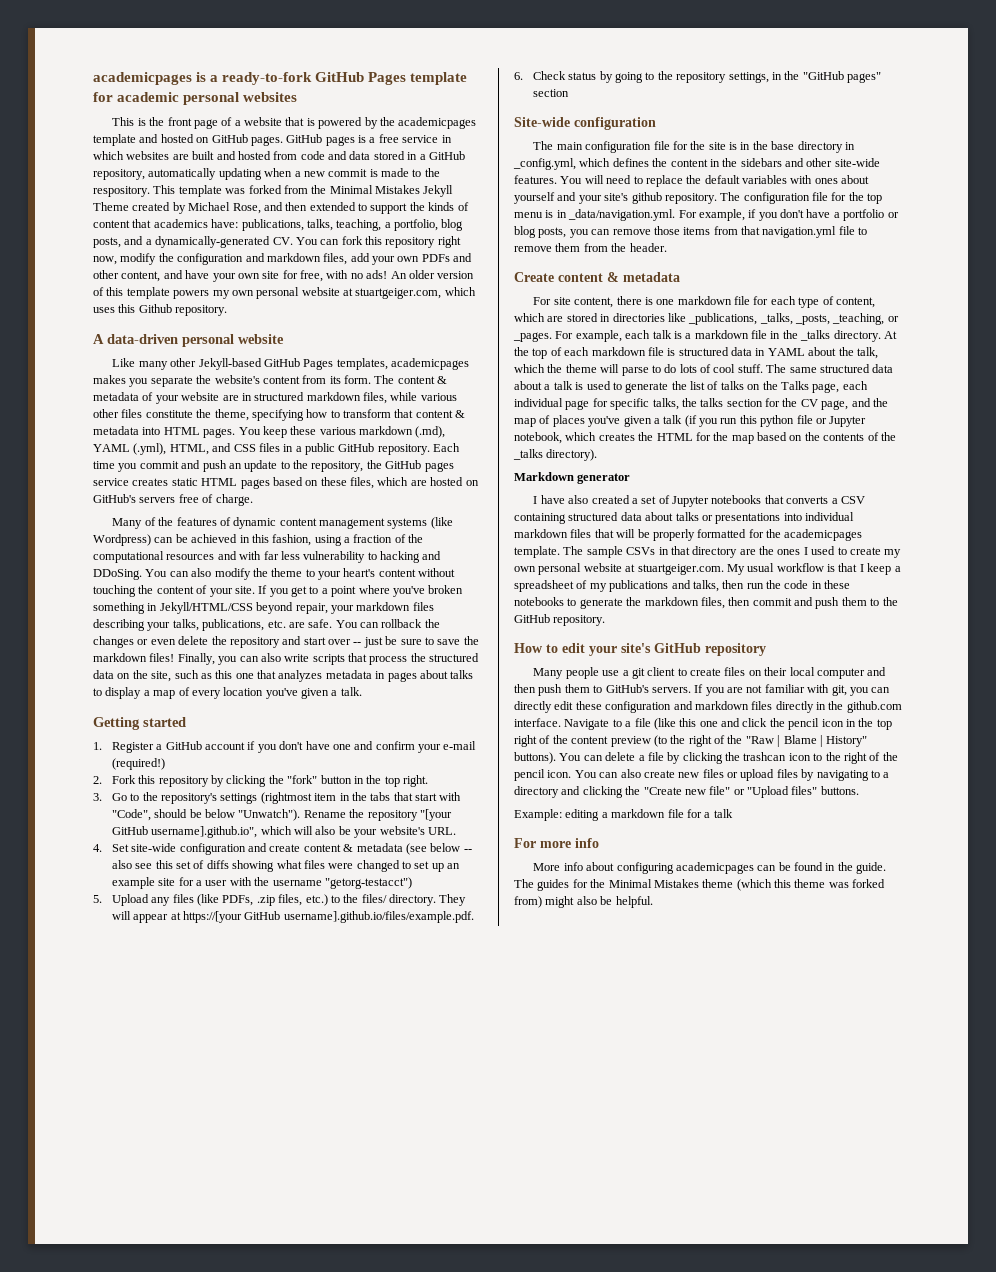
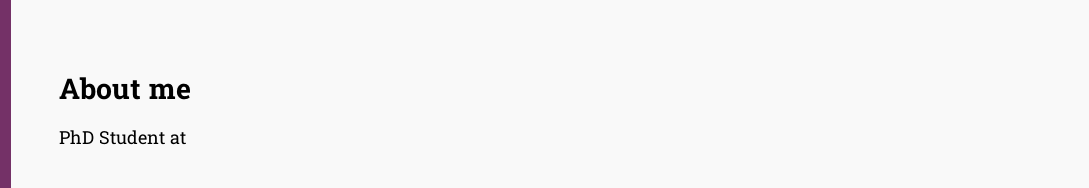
- academicpages is a ready-to-fork GitHub Pages template for academic personal websites
- This is the front page of a website that is powered by the academicpages template and hosted on GitHub pages. GitHub pages is a free service in which websites are built and hosted from code and data stored in a GitHub repository, automatically updating when a new commit is made to the respository. This template was forked from the Minimal Mistakes Jekyll Theme created by Michael Rose, and then extended to support the kinds of content that academics have: publications, talks, teaching, a portfolio, blog posts, and a dynamically-generated CV. You can fork this repository right now, modify the configuration and markdown files, add your own PDFs and other content, and have your own site for free, with no ads! An older version of this template powers my own personal website at stuartgeiger.com, which uses this Github repository.
- A data-driven personal website
- Like many other Jekyll-based GitHub Pages templates, academicpages makes you separate the website's content from its form. The content & metadata of your website are in structured markdown files, while various other files constitute the theme, specifying how to transform that content & metadata into HTML pages. You keep these various markdown (.md), YAML (.yml), HTML, and CSS files in a public GitHub repository. Each time you commit and push an update to the repository, the GitHub pages service creates static HTML pages based on these files, which are hosted on GitHub's servers free of charge.
- Many of the features of dynamic content management systems (like Wordpress) can be achieved in this fashion, using a fraction of the computational resources and with far less vulnerability to hacking and DDoSing. You can also modify the theme to your heart's content without touching the content of your site. If you get to a point where you've broken something in Jekyll/HTML/CSS beyond repair, your markdown files describing your talks, publications, etc. are safe. You can rollback the changes or even delete the repository and start over -- just be sure to save the markdown files! Finally, you can also write scripts that process the structured data on the site, such as this one that analyzes metadata in pages about talks to display a map of every location you've given a talk.
- Getting started
- 1. Register a GitHub account if you don't have one and confirm your e-mail (required!)
- 2. Fork this repository by clicking the "fork" button in the top right.
- 3. Go to the repository's settings (rightmost item in the tabs that start with "Code", should be below "Unwatch"). Rename the repository "[your GitHub username].github.io", which will also be your website's URL.
- 4. Set site-wide configuration and create content & metadata (see below -- also see this set of diffs showing what files were changed to set up an example site for a user with the username "getorg-testacct")
- 5. Upload any files (like PDFs, .zip files, etc.) to the files/ directory. They will appear at https://[your GitHub username].github.io/files/example.pdf.
- 6. Check status by going to the repository settings, in the "GitHub pages" section
- Site-wide configuration
- The main configuration file for the site is in the base directory in _config.yml, which defines the content in the sidebars and other site-wide features. You will need to replace the default variables with ones about yourself and your site's github repository. The configuration file for the top menu is in _data/navigation.yml. For example, if you don't have a portfolio or blog posts, you can remove those items from that navigation.yml file to remove them from the header.
- Create content & metadata
- For site content, there is one markdown file for each type of content, which are stored in directories like _publications, _talks, _posts, _teaching, or _pages. For example, each talk is a markdown file in the _talks directory. At the top of each markdown file is structured data in YAML about the talk, which the theme will parse to do lots of cool stuff. The same structured data about a talk is used to generate the list of talks on the Talks page, each individual page for specific talks, the talks section for the CV page, and the map of places you've given a talk (if you run this python file or Jupyter notebook, which creates the HTML for the map based on the contents of the _talks directory).
- Markdown generator
- I have also created a set of Jupyter notebooks that converts a CSV containing structured data about talks or presentations into individual markdown files that will be properly formatted for the academicpages template. The sample CSVs in that directory are the ones I used to create my own personal website at stuartgeiger.com. My usual workflow is that I keep a spreadsheet of my publications and talks, then run the code in these notebooks to generate the markdown files, then commit and push them to the GitHub repository.
- How to edit your site's GitHub repository
- Many people use a git client to create files on their local computer and then push them to GitHub's servers. If you are not familiar with git, you can directly edit these configuration and markdown files directly in the github.com interface. Navigate to a file (like this one and click the pencil icon in the top right of the content preview (to the right of the "Raw | Blame | History" buttons). You can delete a file by clicking the trashcan icon to the right of the pencil icon. You can also create new files or upload files by navigating to a directory and clicking the "Create new file" or "Upload files" buttons.
- Example: editing a markdown file for a talk
- For more info
- More info about configuring academicpages can be found in the guide. The guides for the Minimal Mistakes theme (which this theme was forked from) might also be helpful.
+ About me
+ PhD Student at

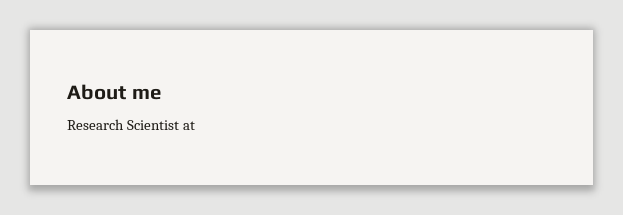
- PhD Student at
+ Research Scientist at

